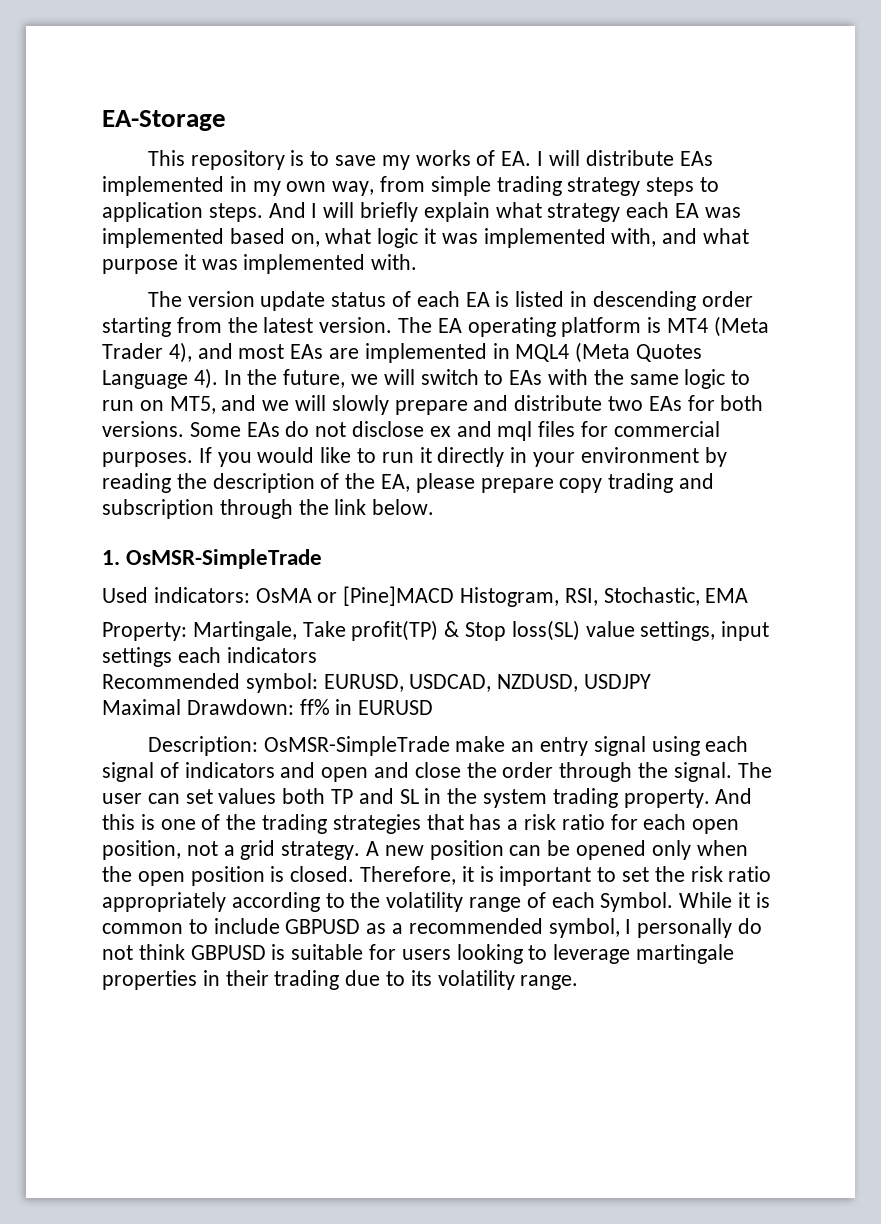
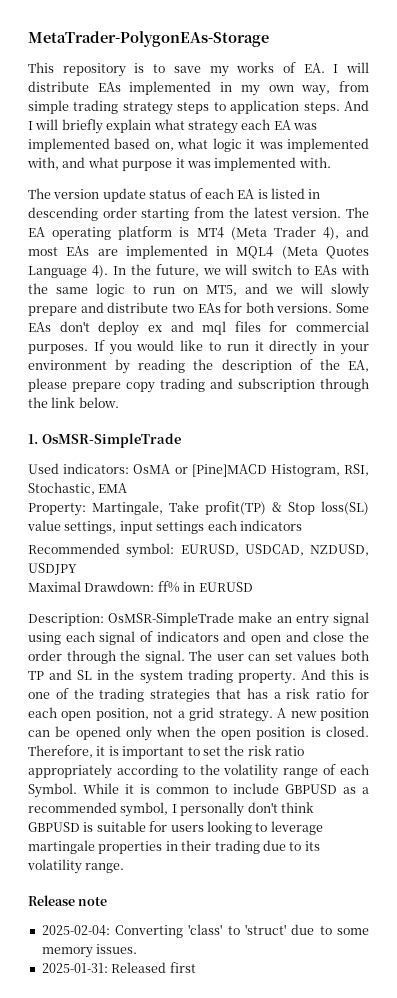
- EA-Storage
+ MetaTrader-PolygonEAs-Storage
- Some EAs do not disclose ex and mql files for commercial purposes.
+ Some EAs don't deploy ex and mql files for commercial purposes.
- While it is common to include GBPUSD as a recommended symbol, I personally do not think GBPUSD is suitable for users looking to leverage martingale properties in their trading due to its volatility range.
+ While it is common to include GBPUSD as a recommended symbol, I personally don't think GBPUSD is suitable for users looking to leverage martingale properties in their trading due to its volatility range.
+ Release note
+ 2025-02-04: Converting 'class' to 'struct' due to some memory issues.
+ 2025-01-31: Released first

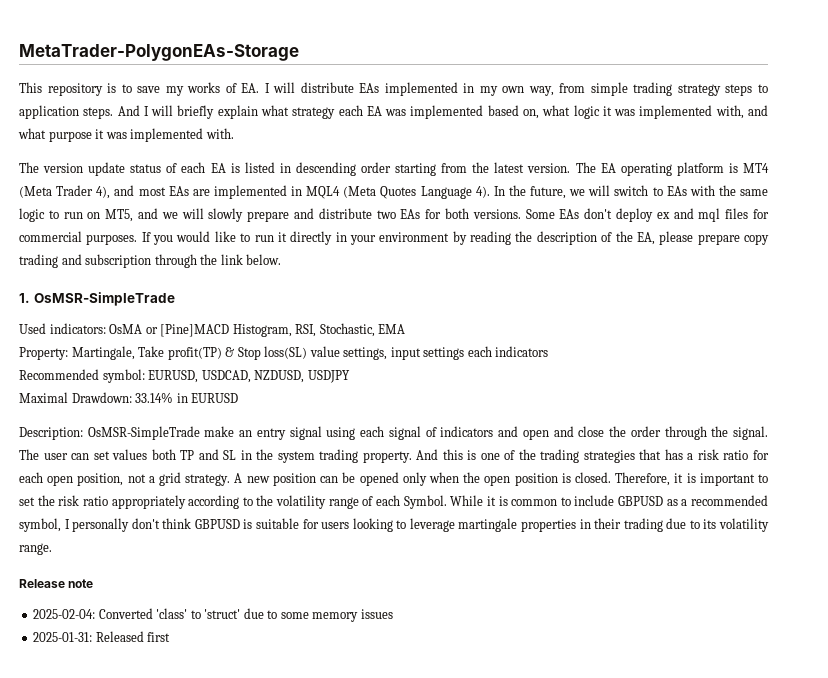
- Maximal Drawdown: ff% in EURUSD
+ Maximal Drawdown: 33.14% in EURUSD
- 2025-02-04: Converting 'class' to 'struct' due to some memory issues.
+ 2025-02-04: Converted 'class' to 'struct' due to some memory issues

